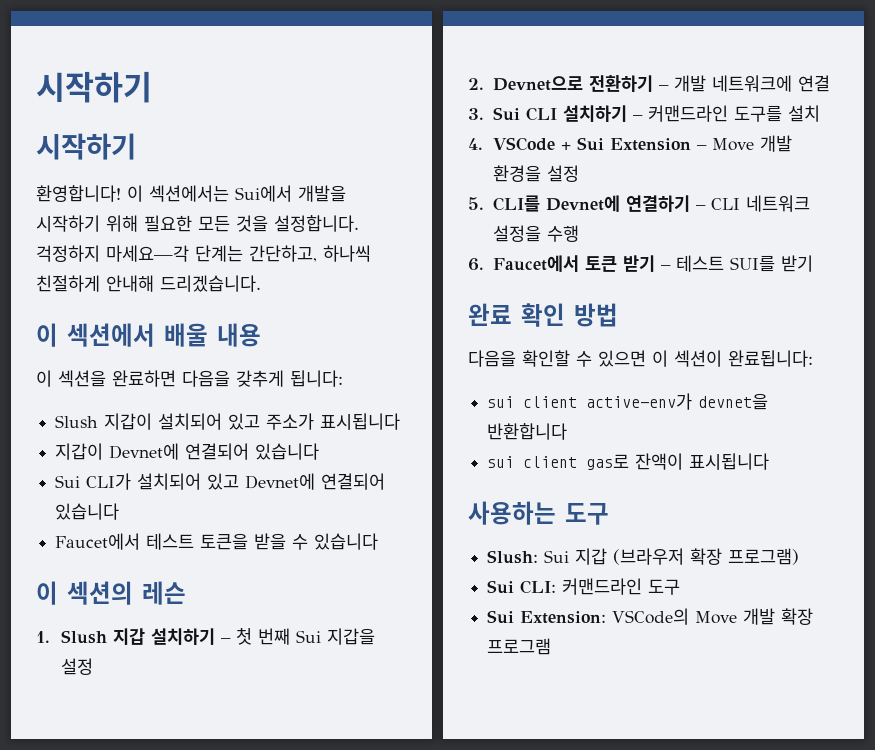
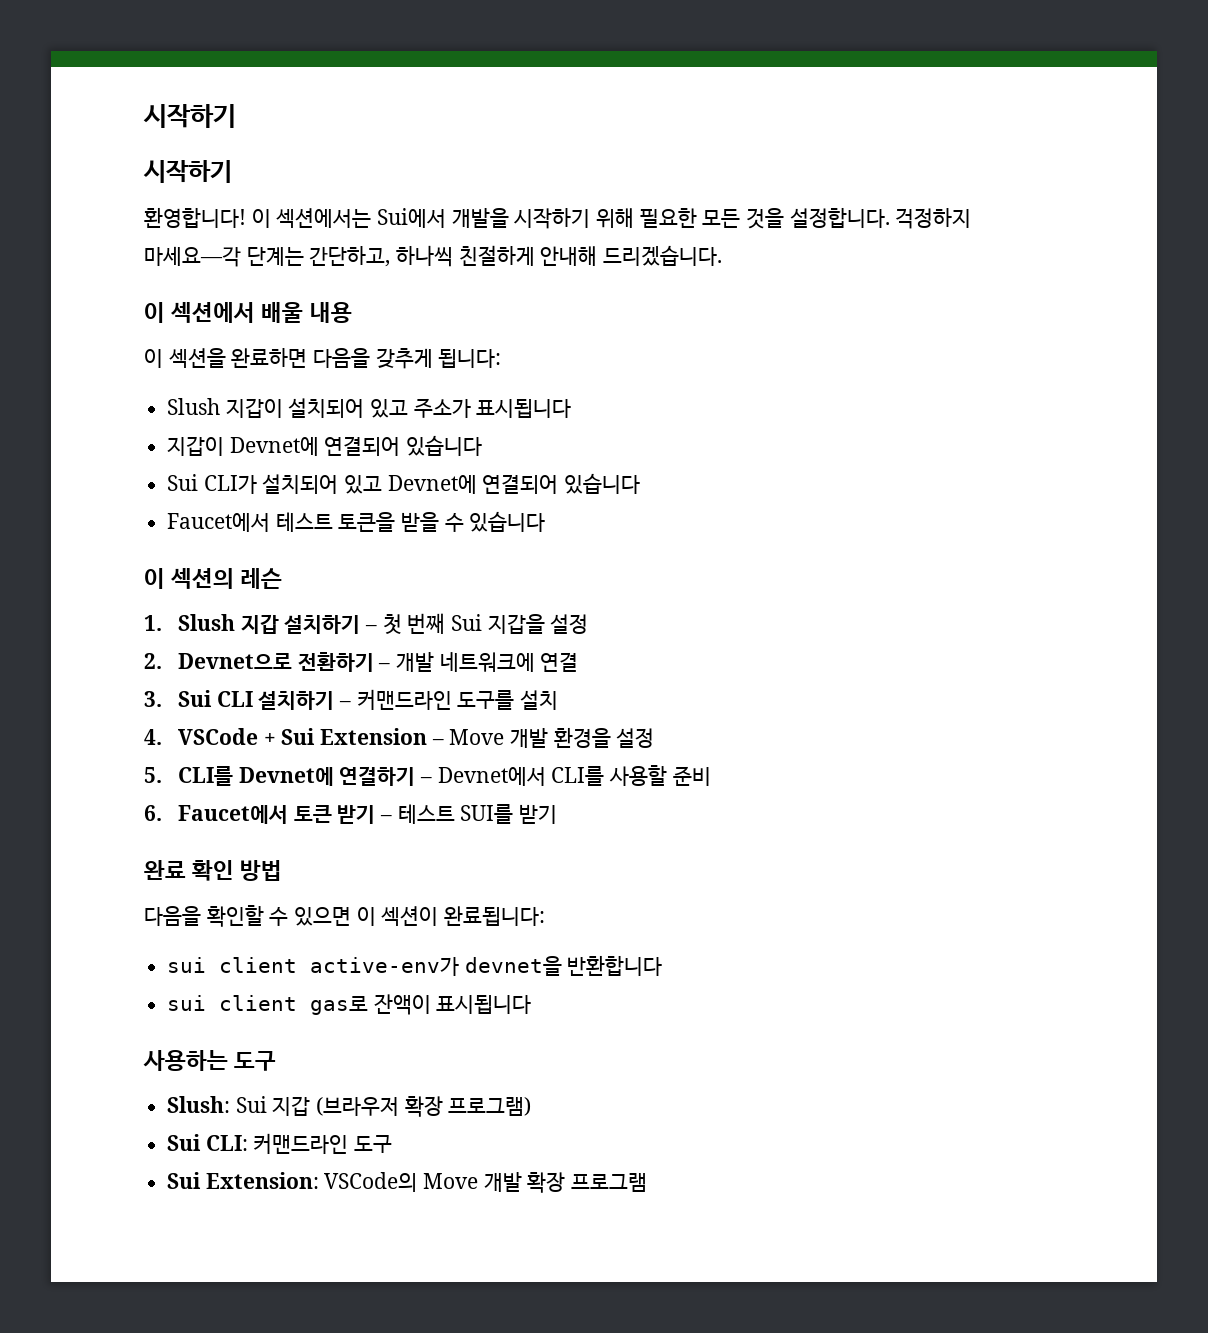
- 5. CLI를 Devnet에 연결하기 – CLI 네트워크 설정을 수행
+ 5. CLI를 Devnet에 연결하기 – Devnet에서 CLI를 사용할 준비

